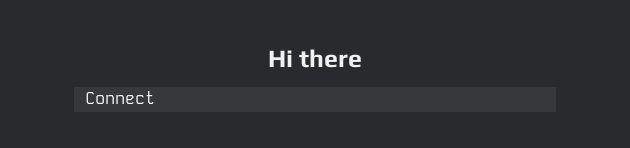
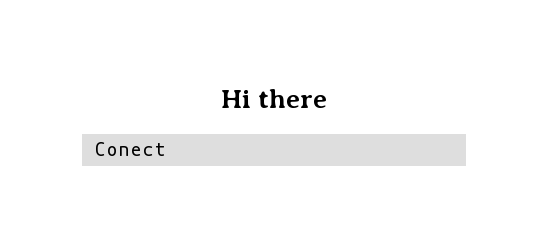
- Connect
+ Conect

